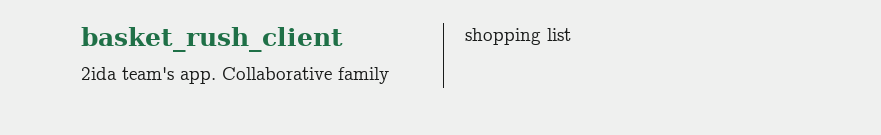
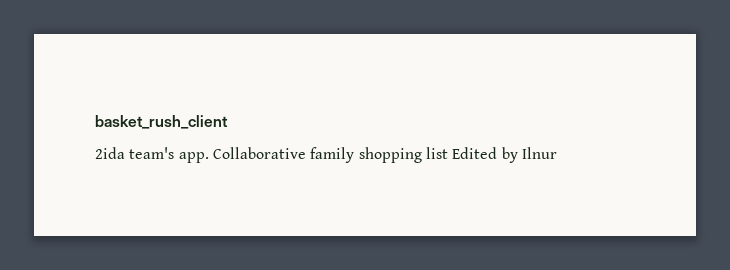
- Collaborative family shopping list
+ Collaborative family shopping list Edited by Ilnur

